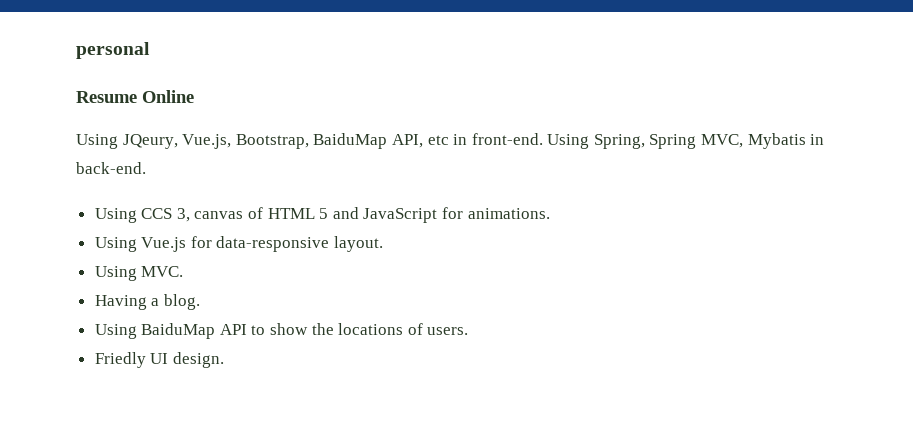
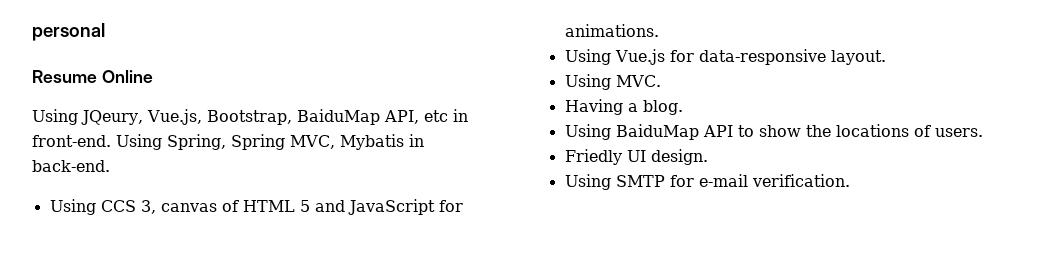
+ Using SMTP for e-mail verification.

